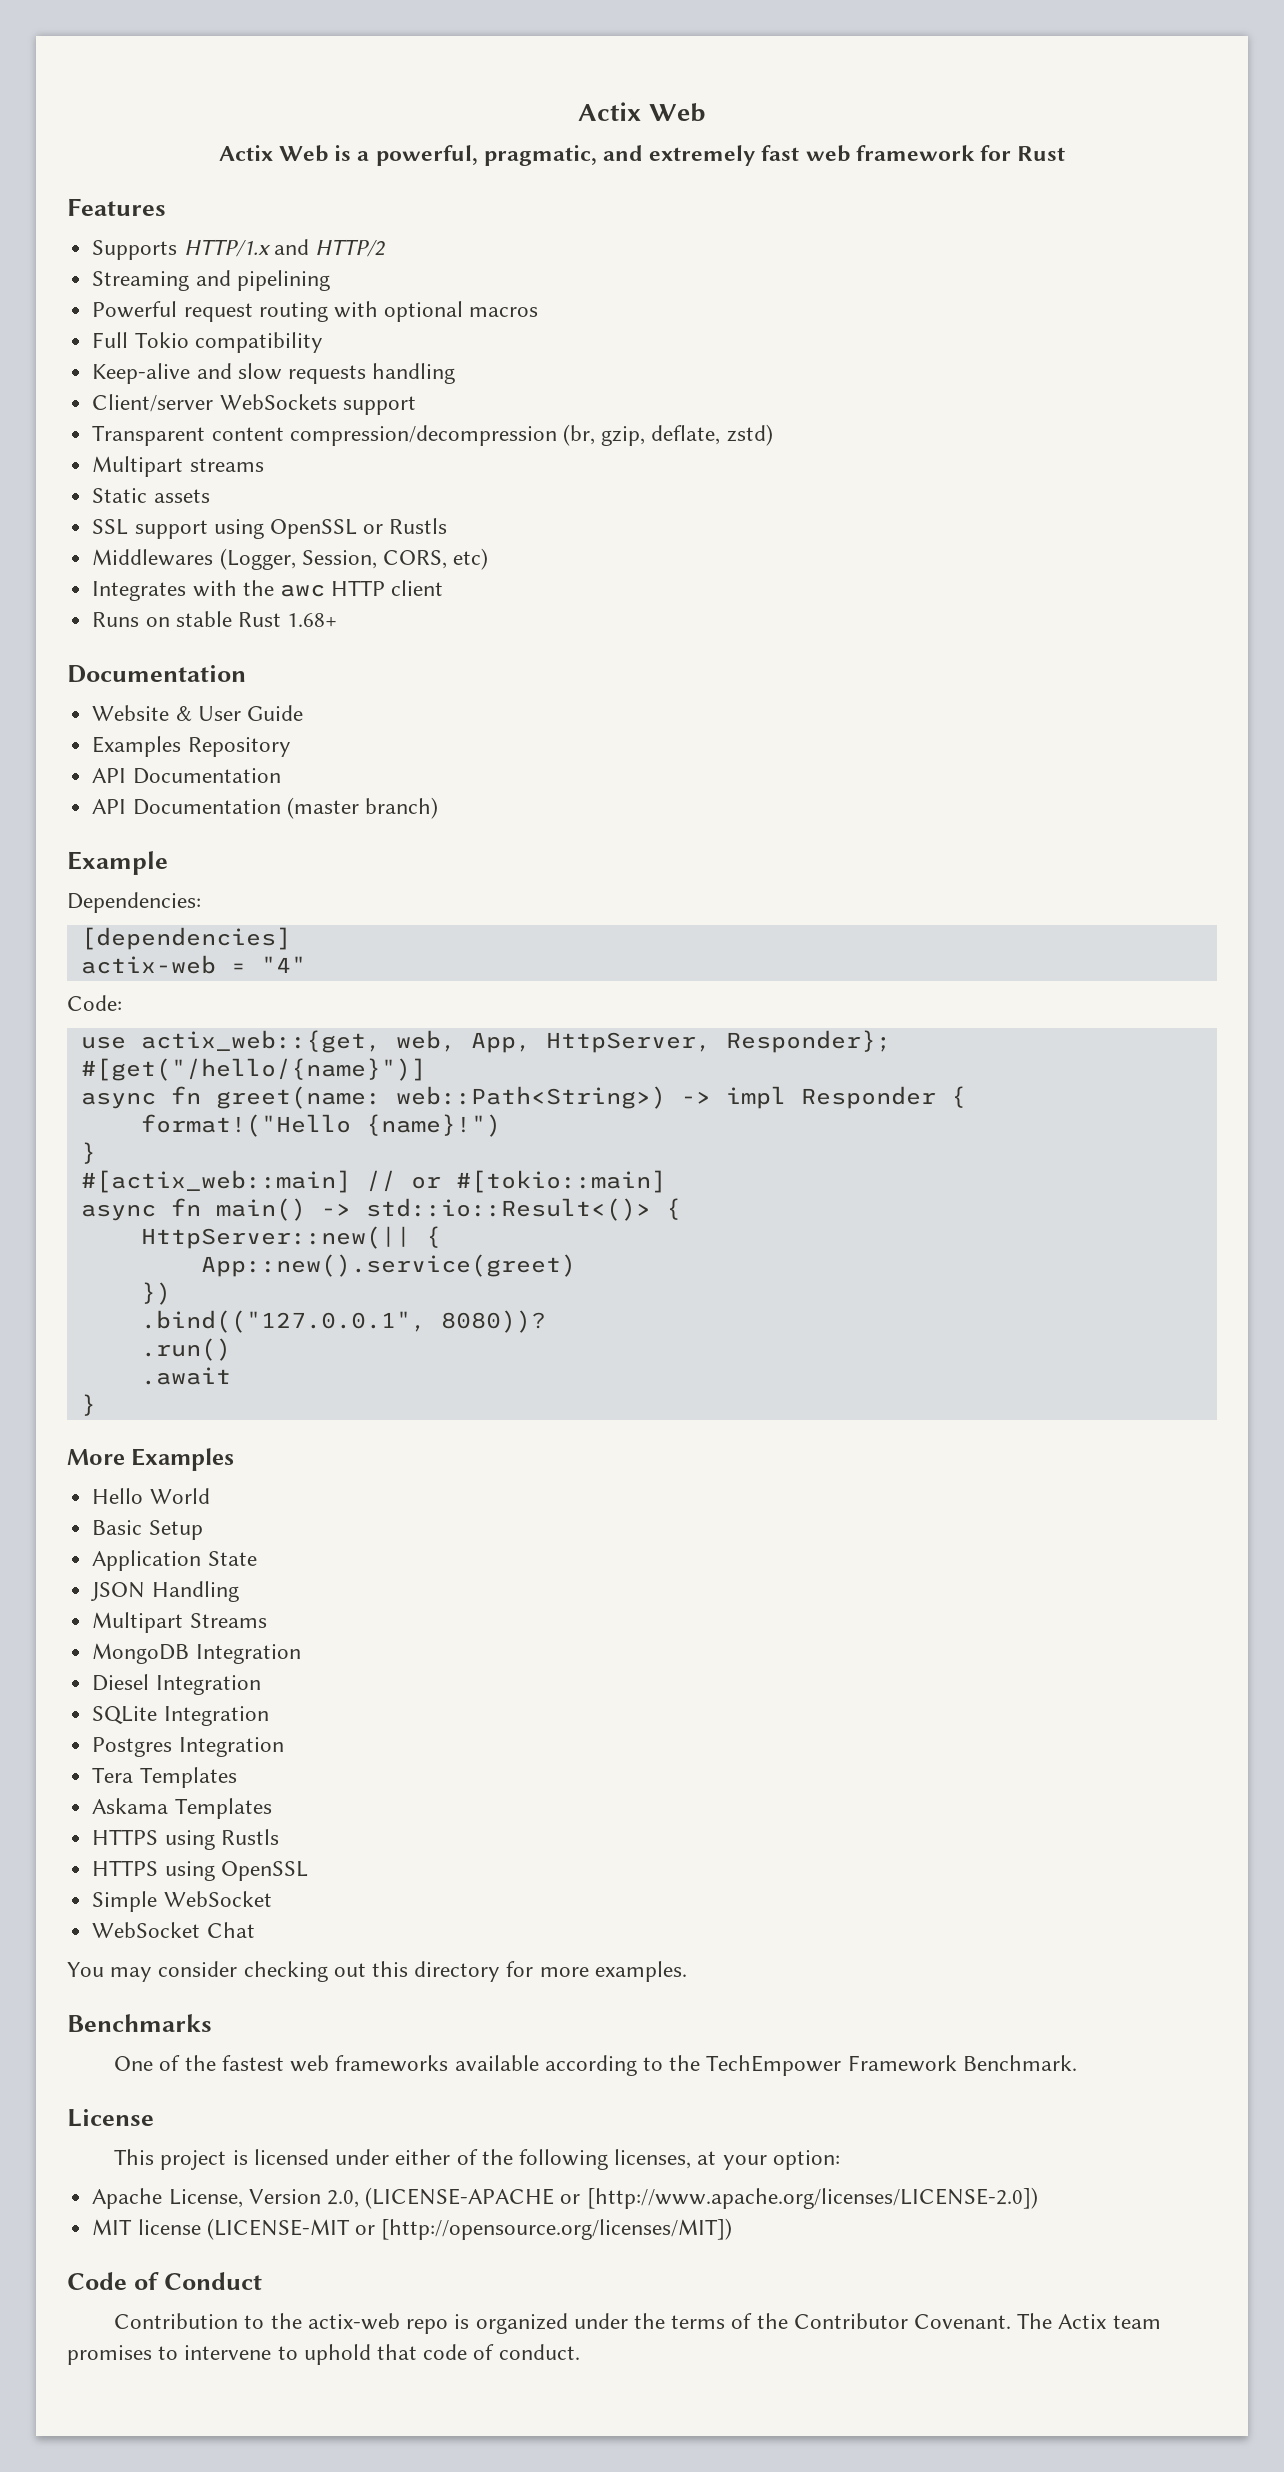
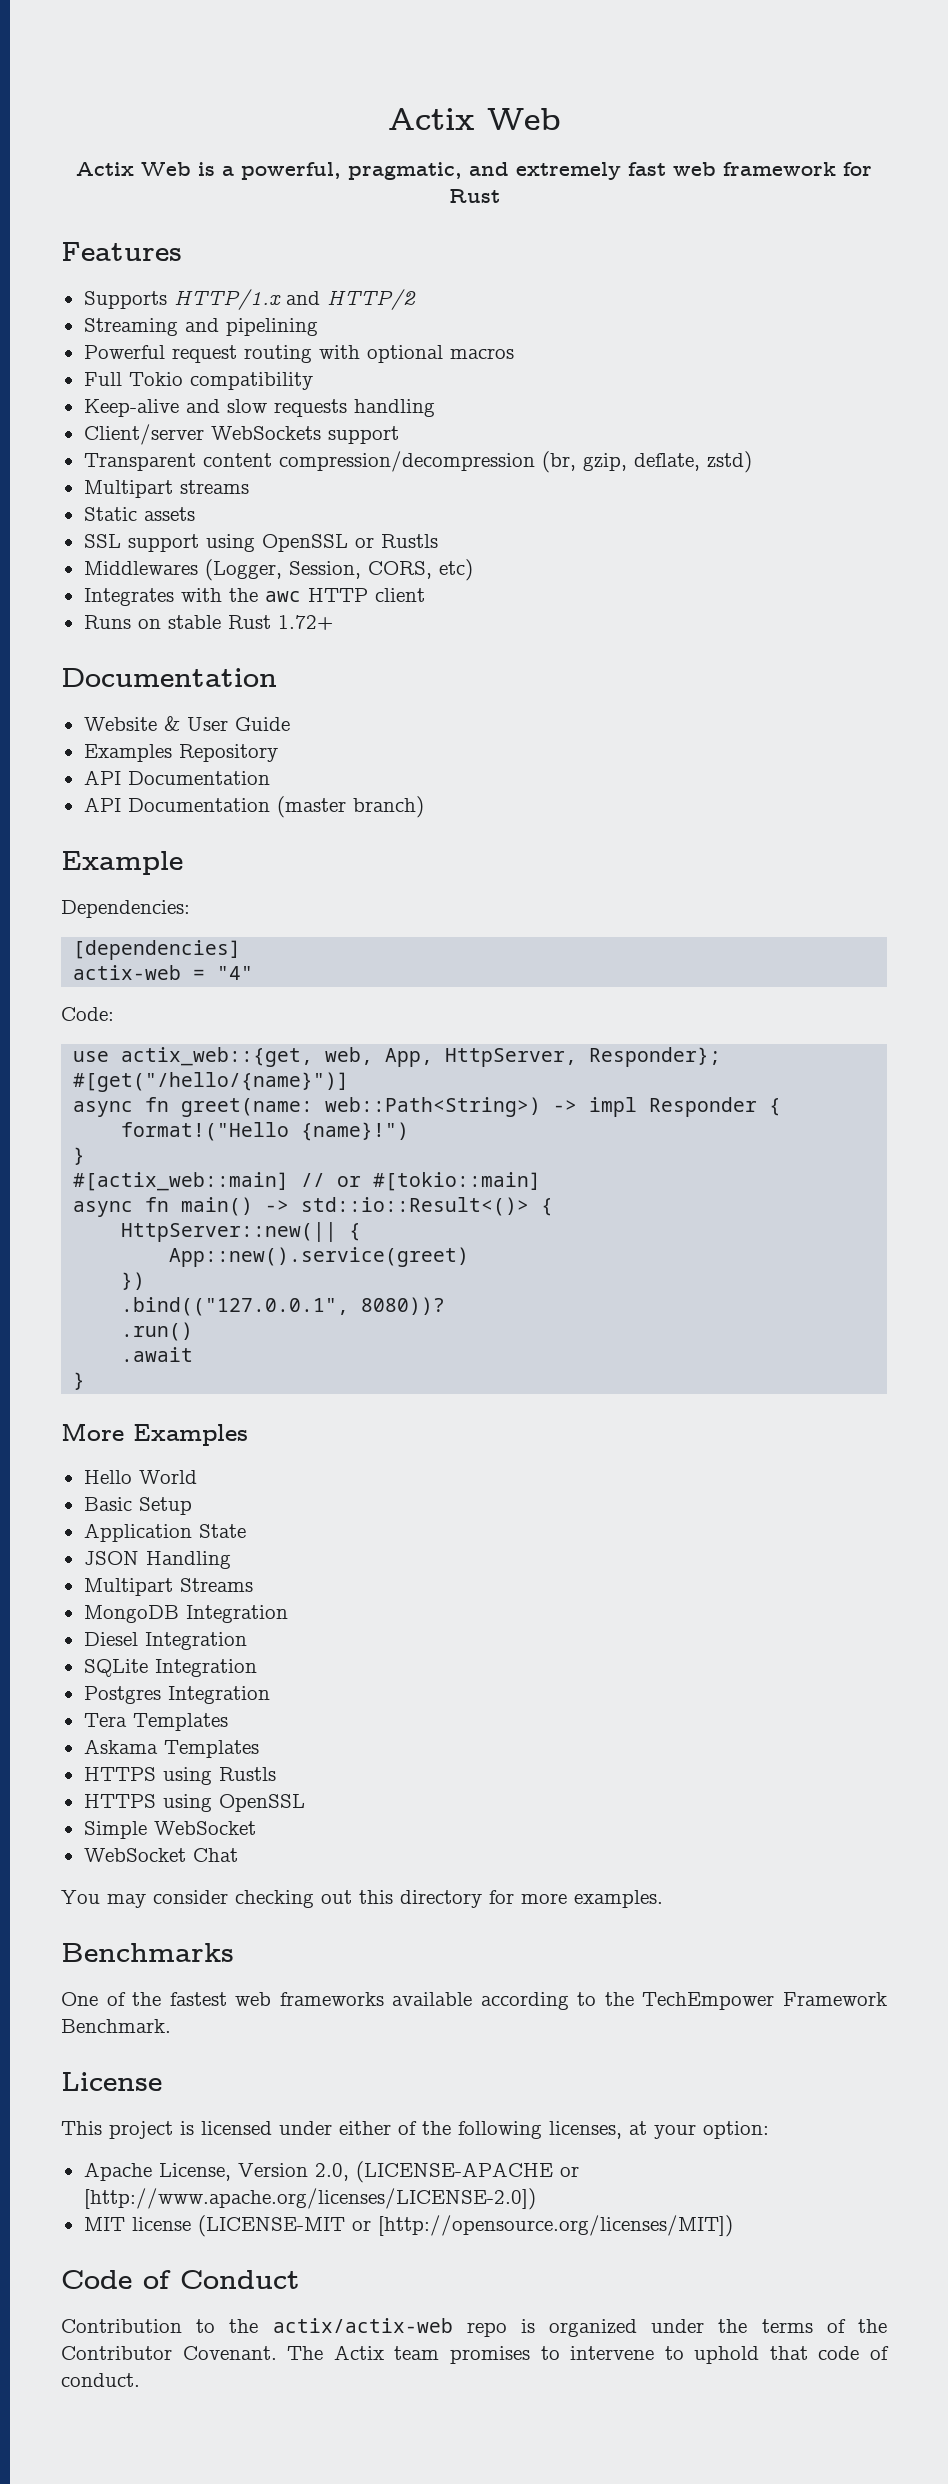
- Runs on stable Rust 1.68+
+ Runs on stable Rust 1.72+
- Contribution to the actix-web repo is organized under the terms of the Contributor Covenant.
+ Contribution to the actix/actix-web repo is organized under the terms of the Contributor Covenant.

